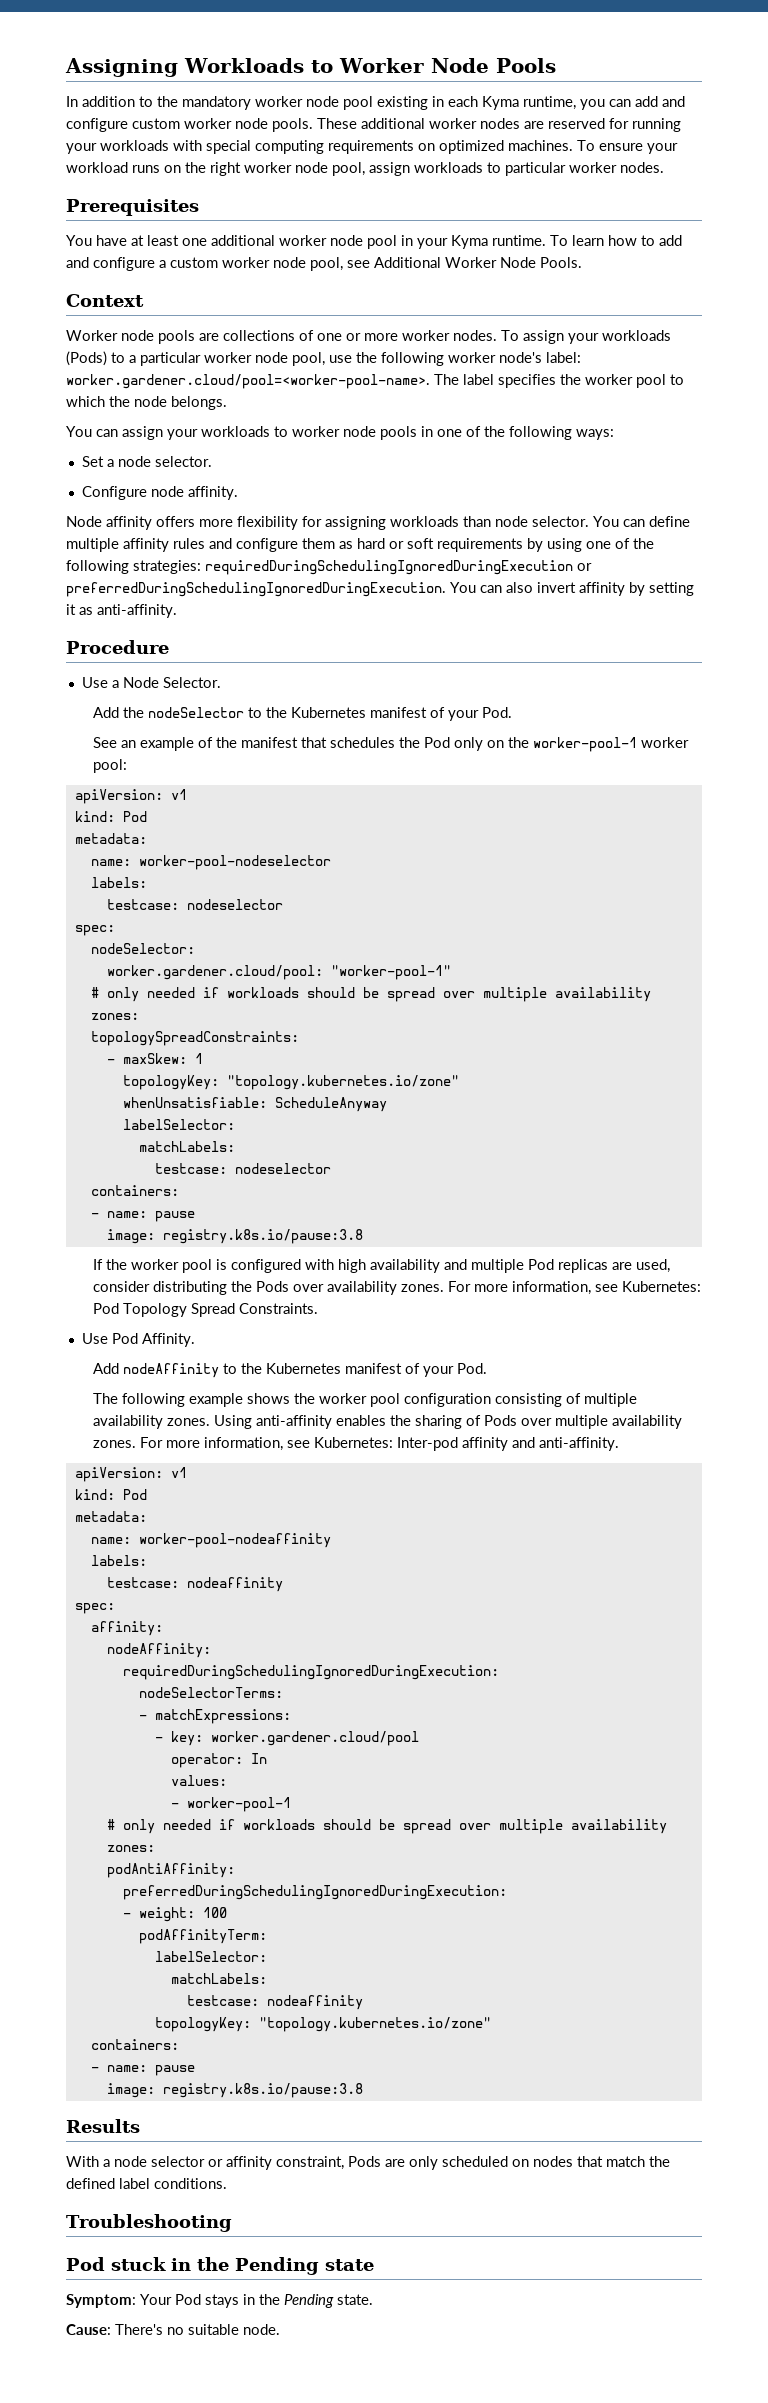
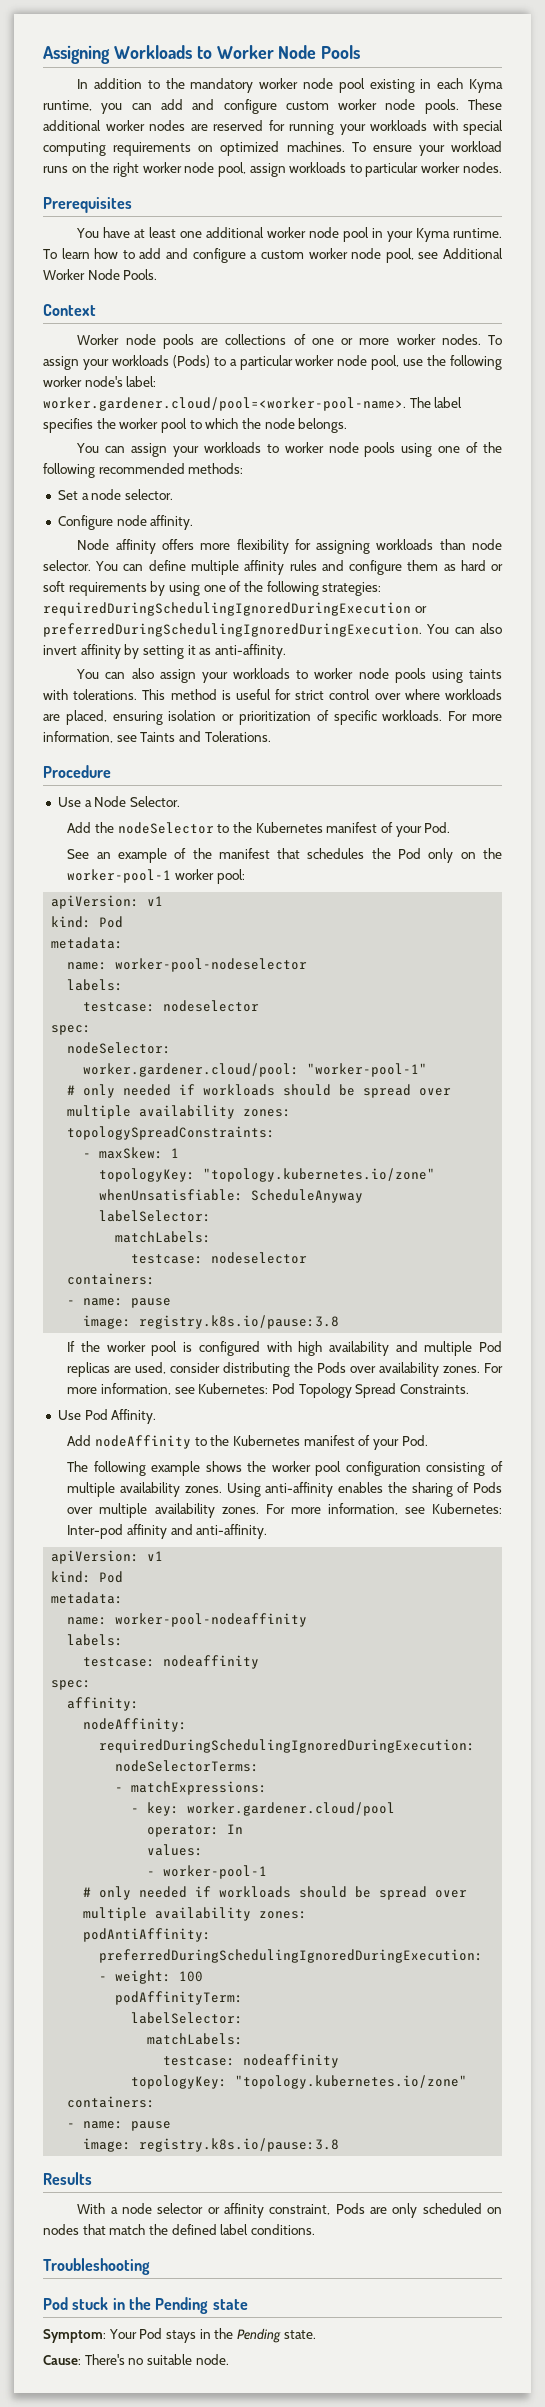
- You can assign your workloads to worker node pools in one of the following ways:
+ You can assign your workloads to worker node pools using one of the following recommended methods:
+ You can also assign your workloads to worker node pools using taints with tolerations. This method is useful for strict control over where workloads are placed, ensuring isolation or prioritization of specific workloads. For more information, see Taints and Tolerations.

